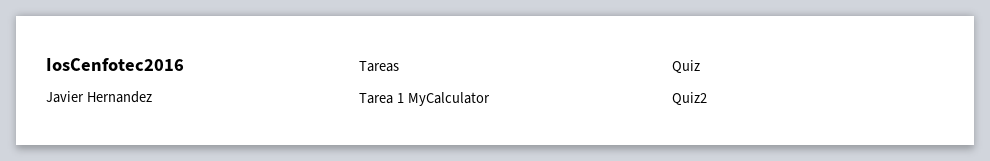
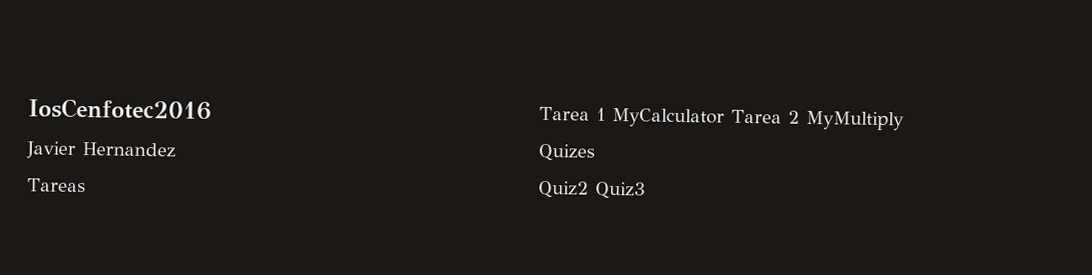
- Tarea 1 MyCalculator
- Quiz
+ Tarea 1 MyCalculator Tarea 2 MyMultiply
+ Quizes
- Quiz2
+ Quiz2 Quiz3

